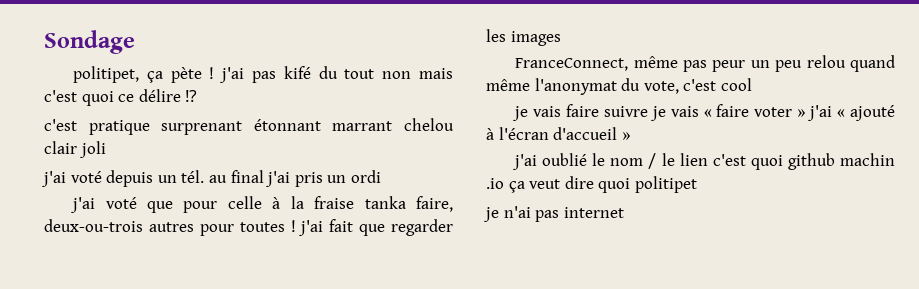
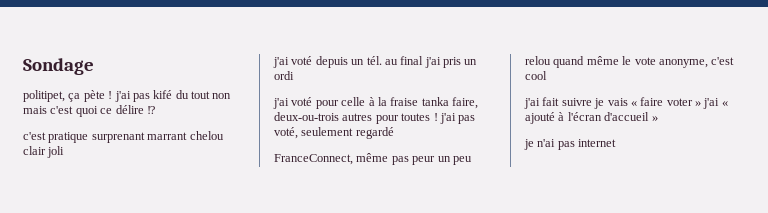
- c'est pratique surprenant étonnant marrant chelou clair joli
+ c'est pratique surprenant marrant chelou clair joli
- j'ai voté que pour celle à la fraise tanka faire, deux-ou-trois autres pour toutes ! j'ai fait que regarder les images
+ j'ai voté pour celle à la fraise tanka faire, deux-ou-trois autres pour toutes ! j'ai pas voté, seulement regardé
- FranceConnect, même pas peur un peu relou quand même l'anonymat du vote, c'est cool
+ FranceConnect, même pas peur un peu relou quand même le vote anonyme, c'est cool
- je vais faire suivre je vais « faire voter » j'ai « ajouté à l'écran d'accueil »
+ j'ai fait suivre je vais « faire voter » j'ai « ajouté à l'écran d'accueil »
- j'ai oublié le nom / le lien c'est quoi github machin .io ça veut dire quoi politipet

